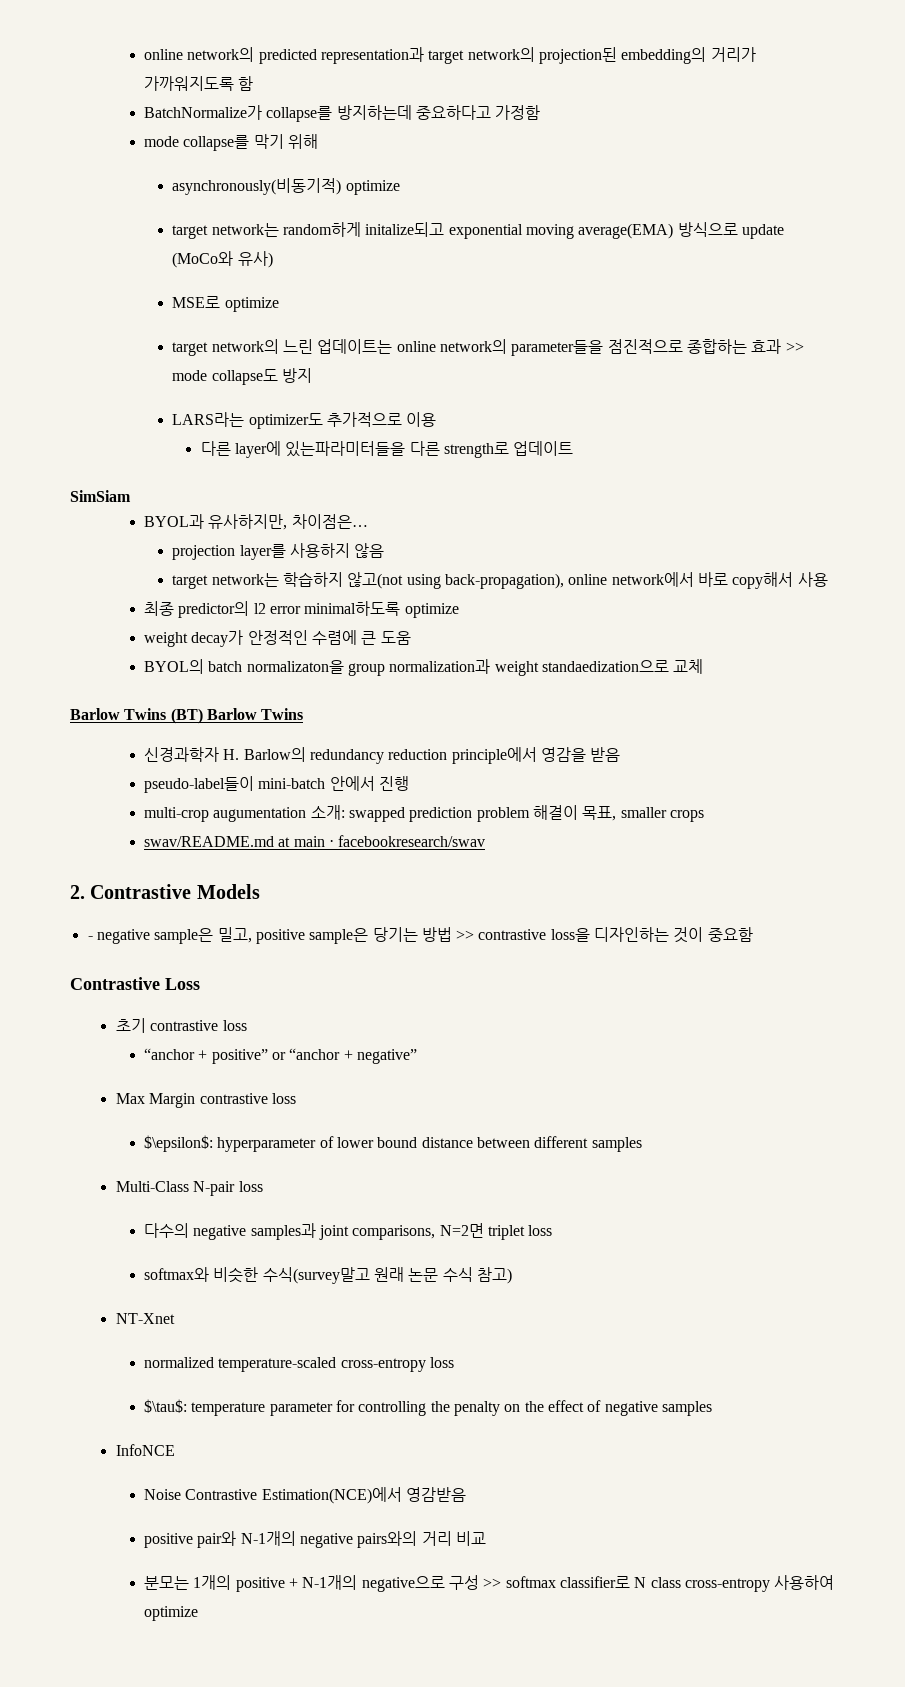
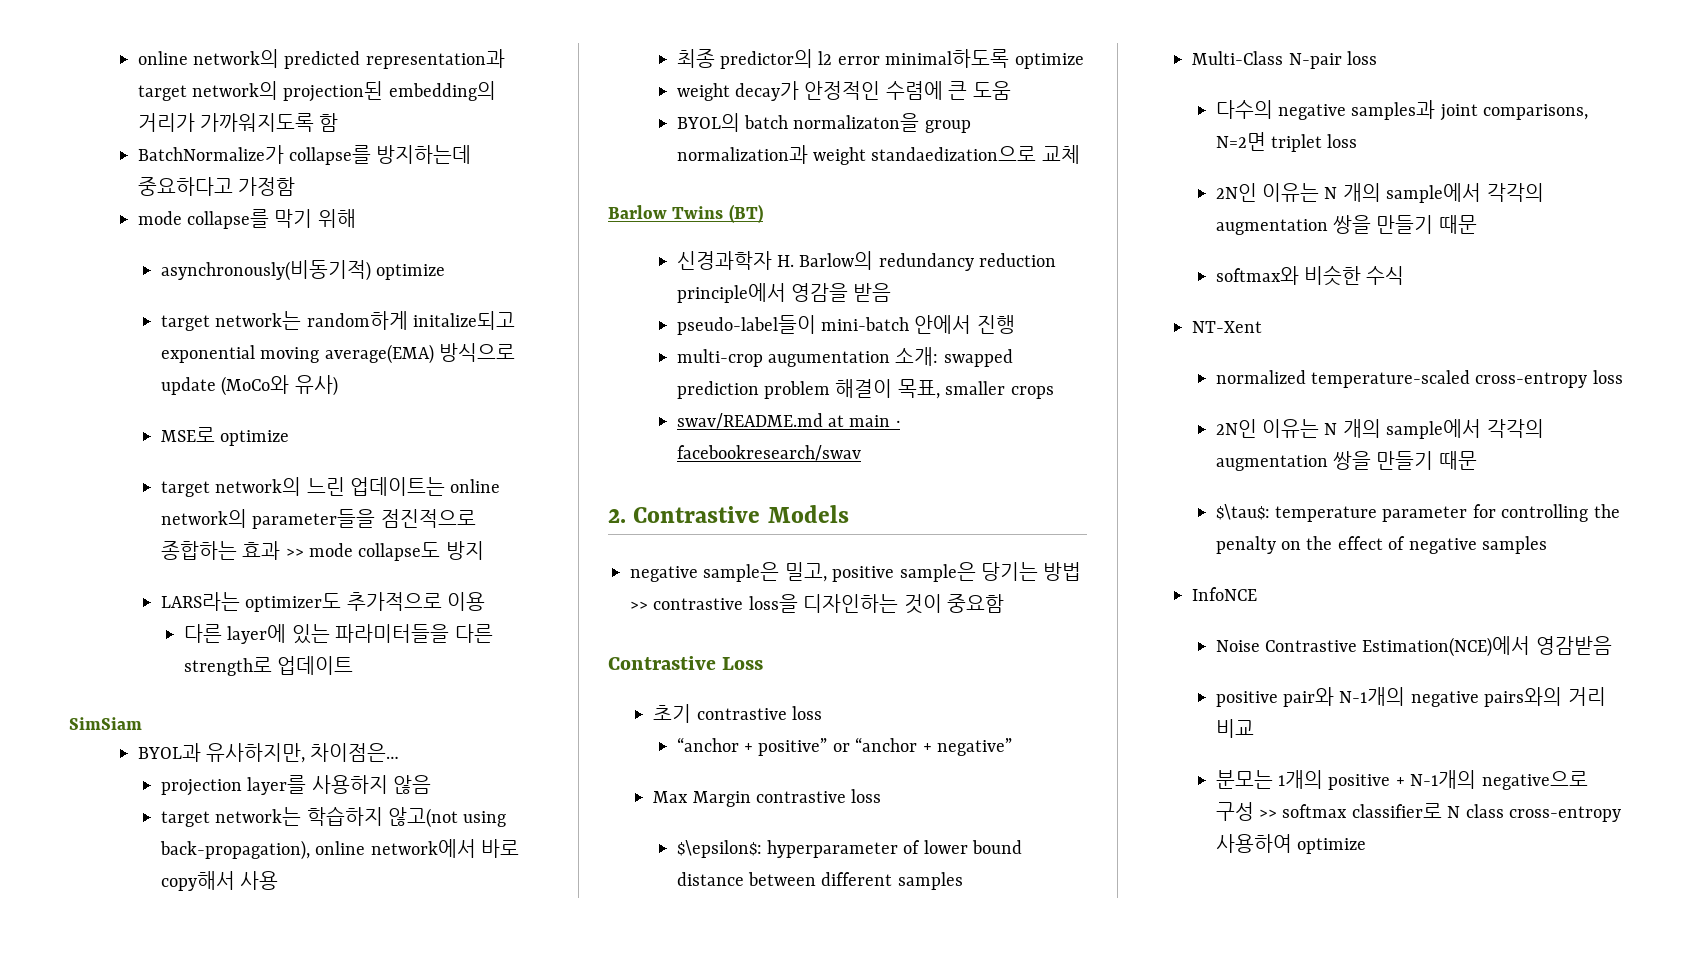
- 다른 layer에 있는파라미터들을 다른 strength로 업데이트
+ 다른 layer에 있는 파라미터들을 다른 strength로 업데이트
- Barlow Twins (BT) Barlow Twins
+ Barlow Twins (BT)
- - negative sample은 밀고, positive sample은 당기는 방법 >> contrastive loss을 디자인하는 것이 중요함
+ negative sample은 밀고, positive sample은 당기는 방법 >> contrastive loss을 디자인하는 것이 중요함
  다수의 negative samples과 joint comparisons, N=2면 triplet loss
+ 2N인 이유는 N 개의 sample에서 각각의 augmentation 쌍을 만들기 때문
- softmax와 비슷한 수식(survey말고 원래 논문 수식 참고)
- NT-Xnet
+ softmax와 비슷한 수식
+ NT-Xent
  normalized temperature-scaled cross-entropy loss
+ 2N인 이유는 N 개의 sample에서 각각의 augmentation 쌍을 만들기 때문

